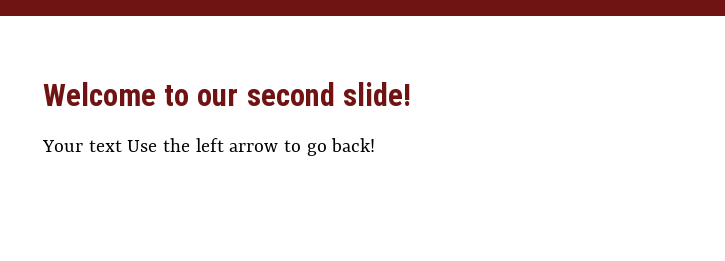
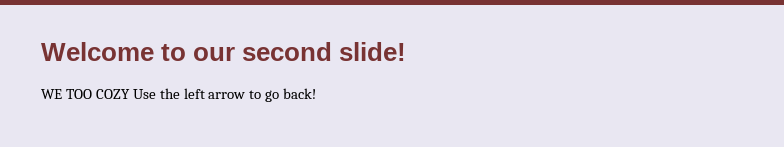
- Your text Use the left arrow to go back!
+ WE TOO COZY Use the left arrow to go back!

